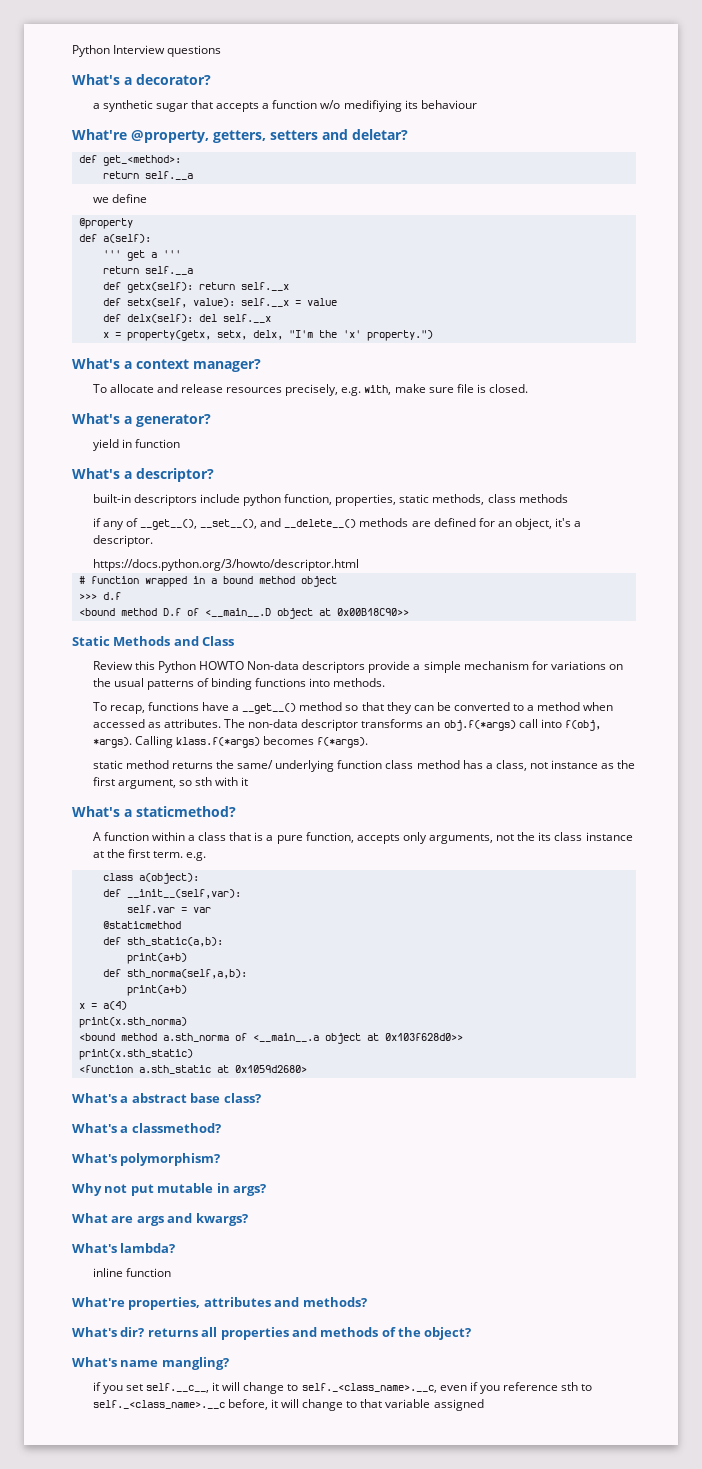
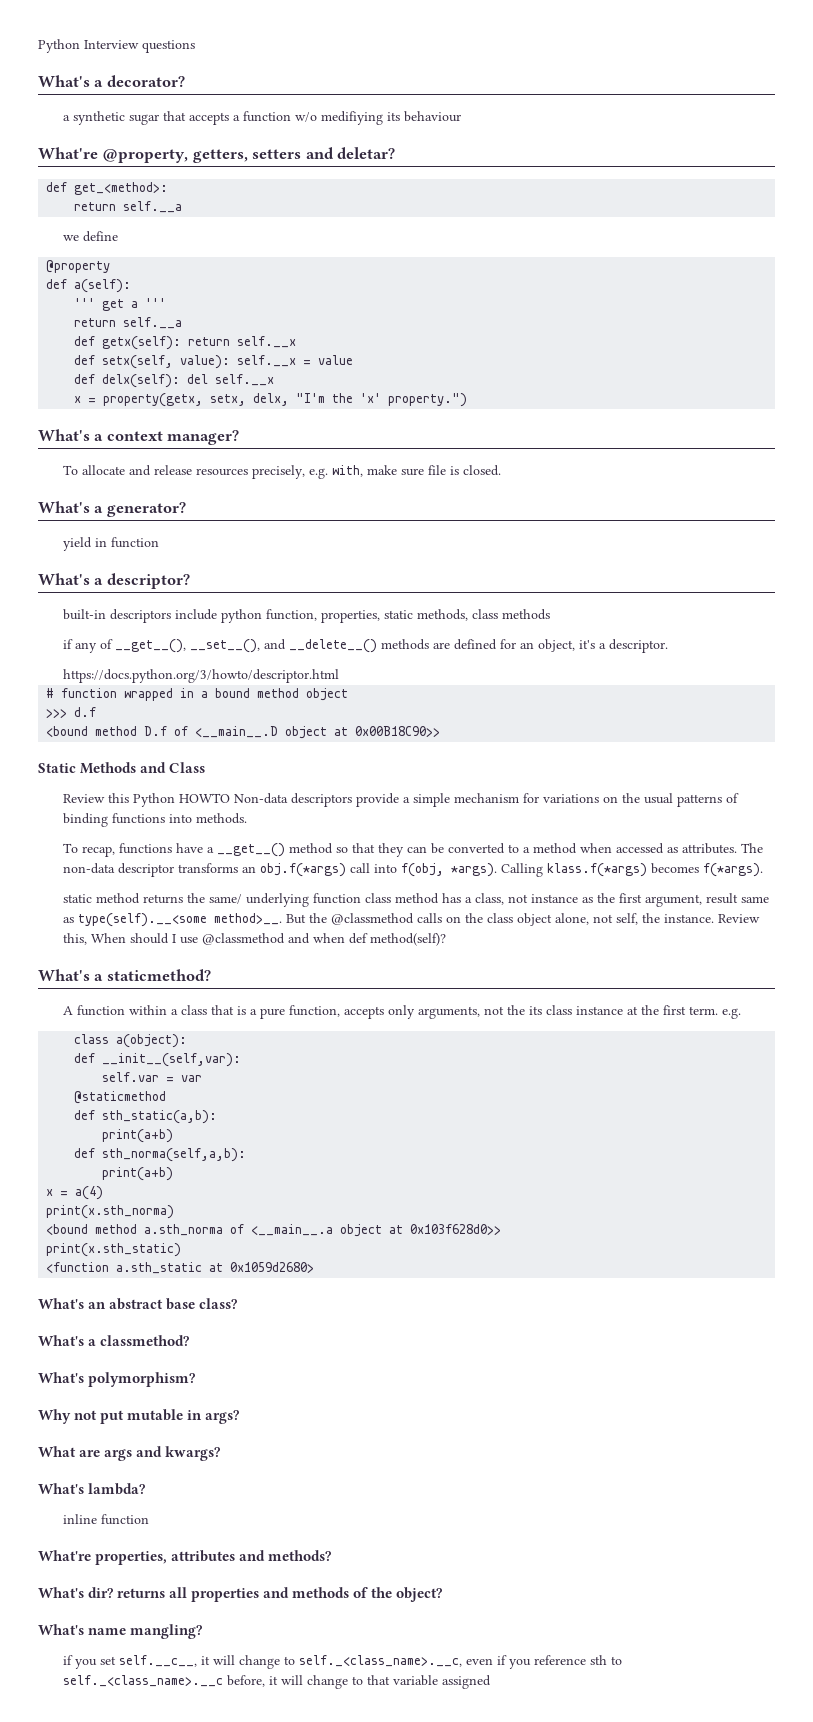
- static method returns the same/ underlying function class method has a class, not instance as the first argument, so sth with it
+ static method returns the same/ underlying function class method has a class, not instance as the first argument, result same as type(self).__<some method>__. But the @classmethod calls on the class object alone, not self, the instance. Review this, When should I use @classmethod and when def method(self)?
- What's a abstract base class?
+ What's an abstract base class?

